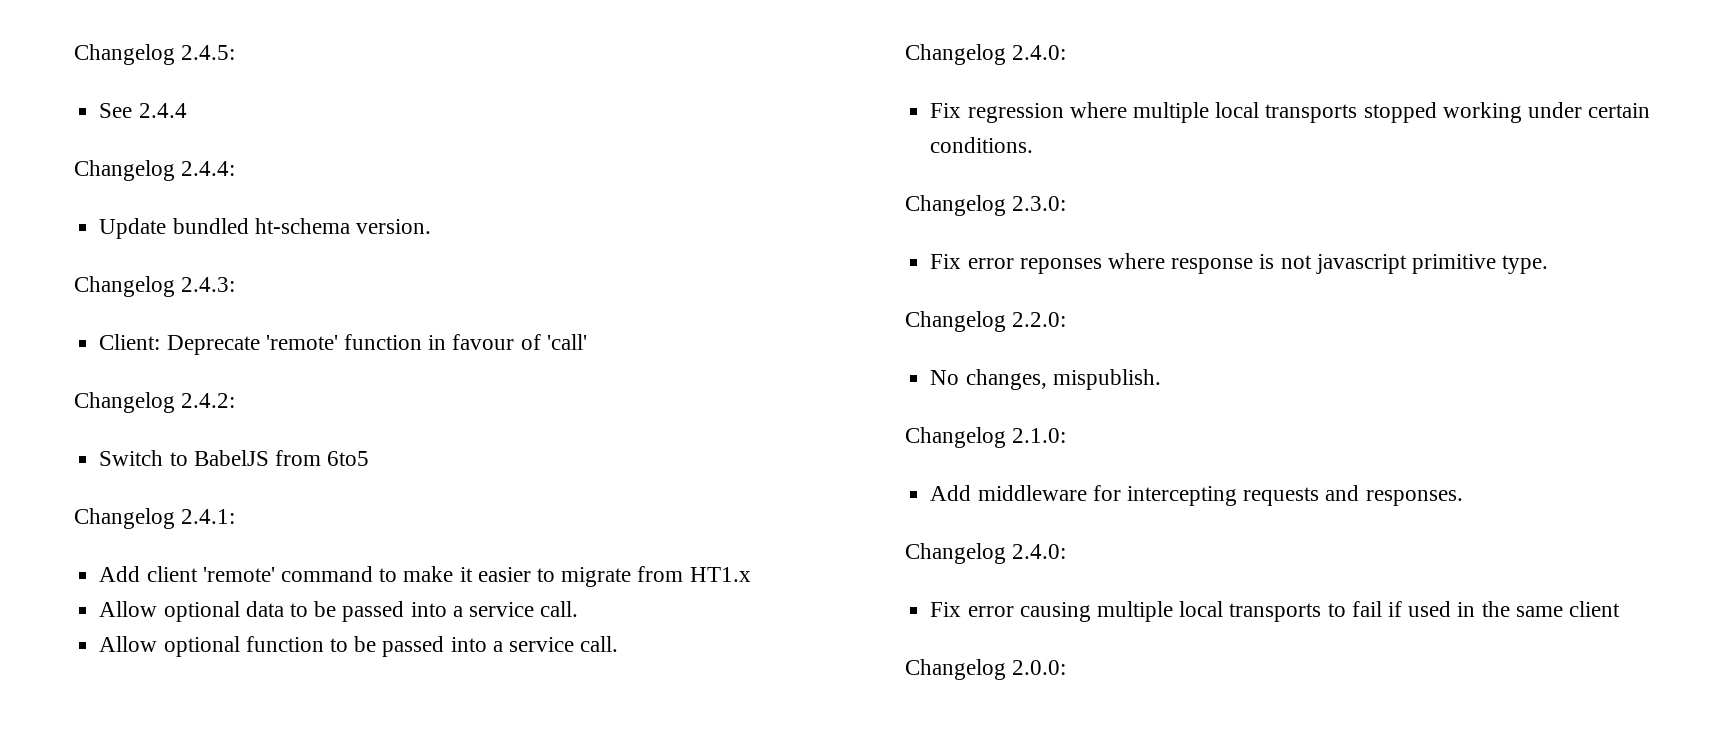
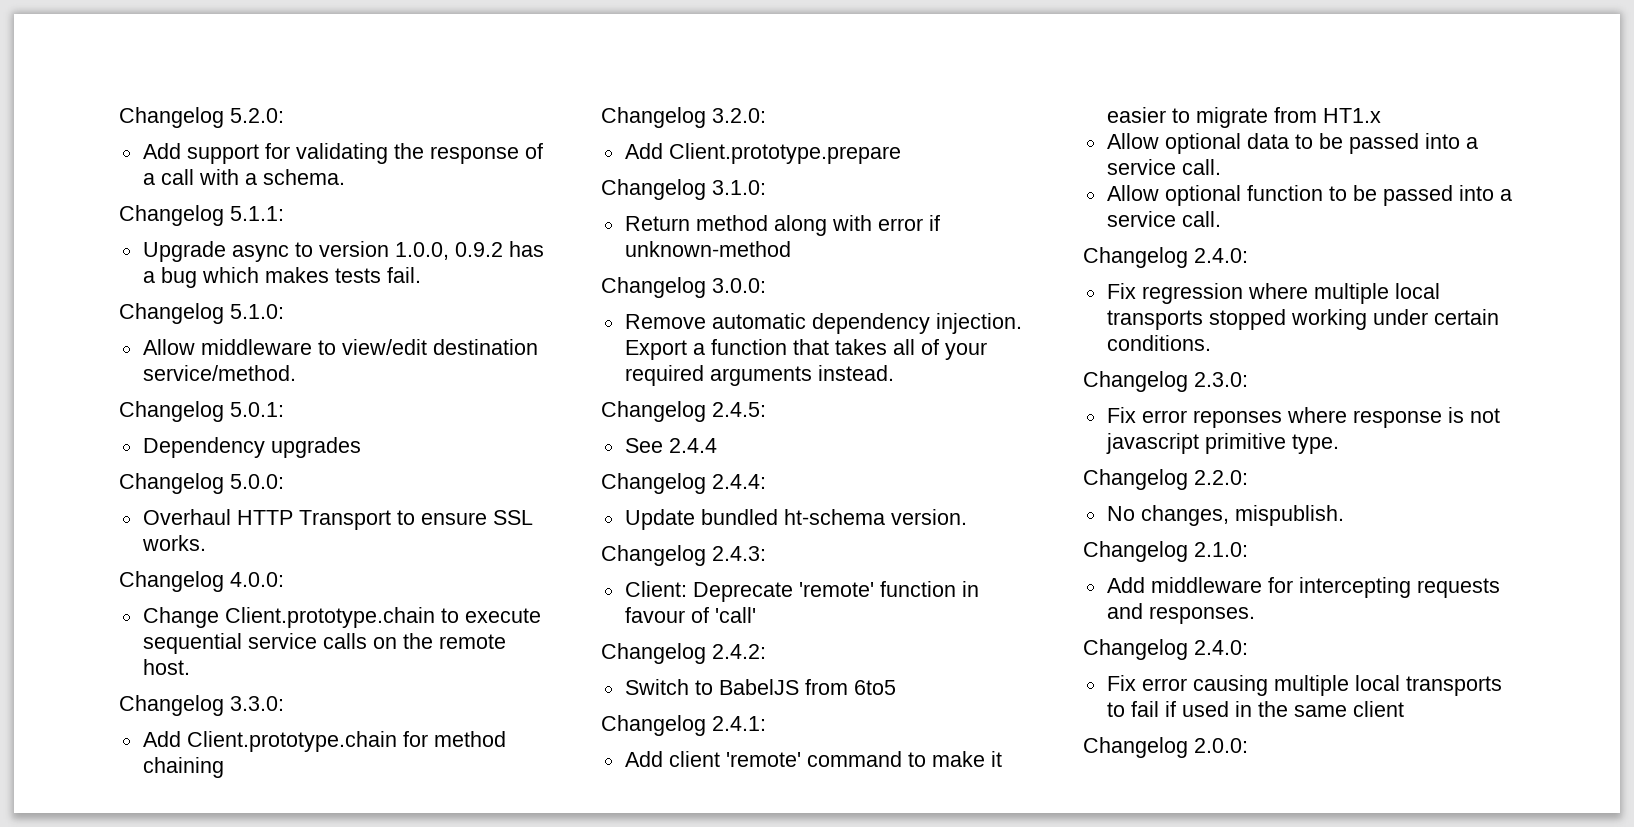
+ Changelog 5.2.0:
+ Add support for validating the response of a call with a schema.
+ Changelog 5.1.1:
+ Upgrade async to version 1.0.0, 0.9.2 has a bug which makes tests fail.
+ Changelog 5.1.0:
+ Allow middleware to view/edit destination service/method.
+ Changelog 5.0.1:
+ Dependency upgrades
+ Changelog 5.0.0:
+ Overhaul HTTP Transport to ensure SSL works.
+ Changelog 4.0.0:
+ Change Client.prototype.chain to execute sequential service calls on the remote host.
+ Changelog 3.3.0:
+ Add Client.prototype.chain for method chaining
+ Changelog 3.2.0:
+ Add Client.prototype.prepare
+ Changelog 3.1.0:
+ Return method along with error if unknown-method
+ Changelog 3.0.0:
+ Remove automatic dependency injection. Export a function that takes all of your required arguments instead.

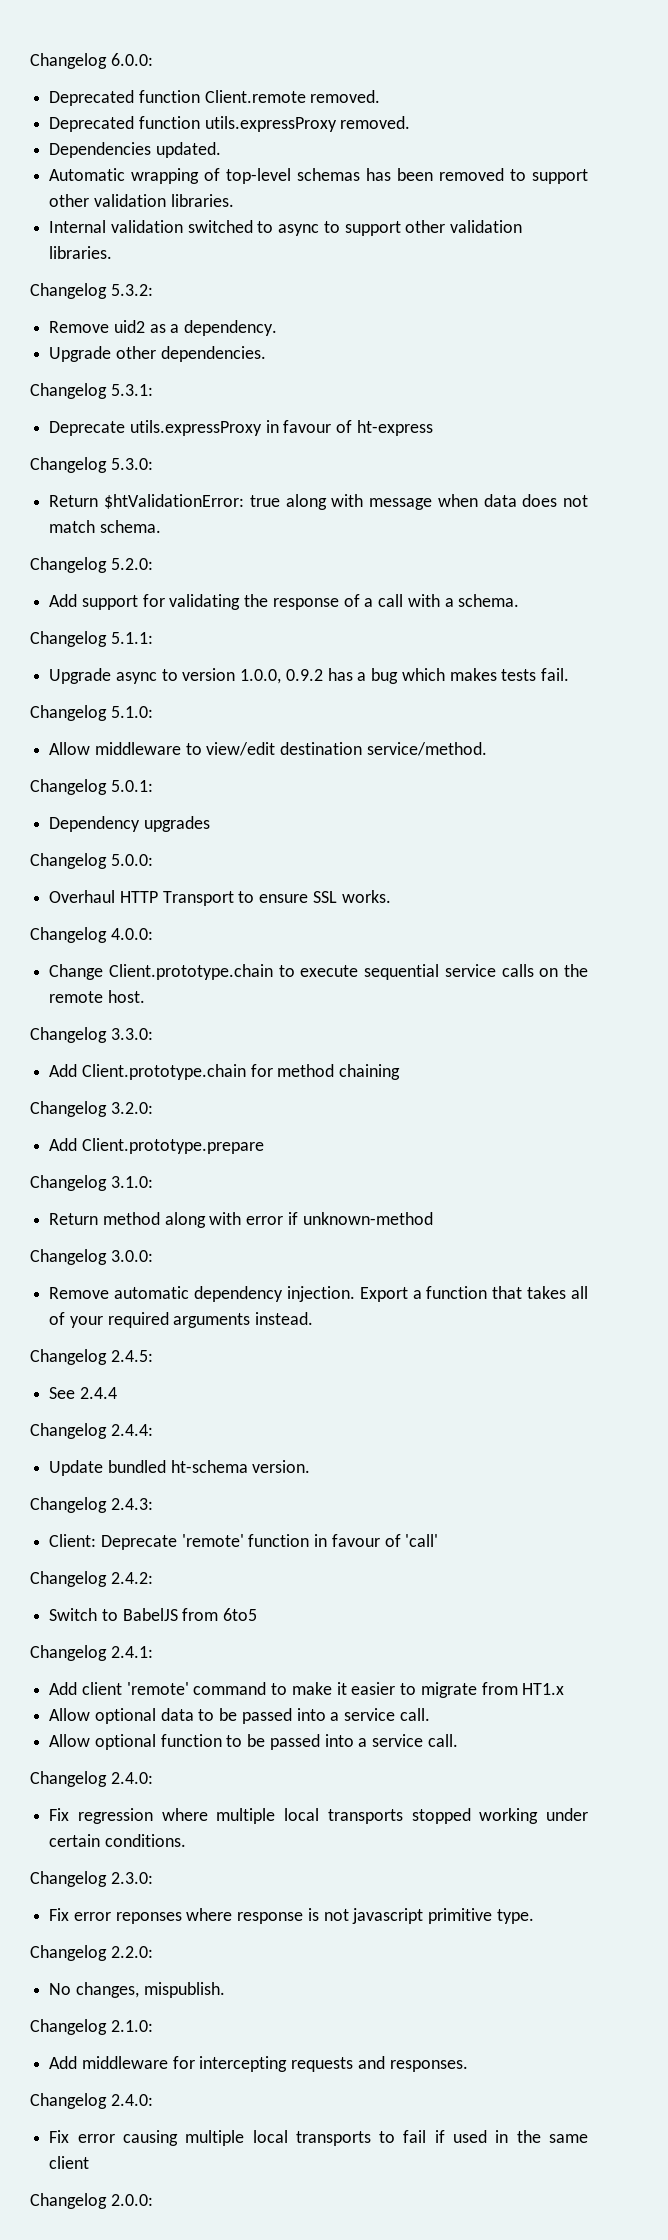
+ Changelog 6.0.0:
+ Deprecated function Client.remote removed.
+ Deprecated function utils.expressProxy removed.
+ Dependencies updated.
+ Automatic wrapping of top-level schemas has been removed to support other validation libraries.
+ Internal validation switched to async to support other validation libraries.
+ Changelog 5.3.2:
+ Remove uid2 as a dependency.
+ Upgrade other dependencies.
+ Changelog 5.3.1:
+ Deprecate utils.expressProxy in favour of ht-express
+ Changelog 5.3.0:
+ Return $htValidationError: true along with message when data does not match schema.

